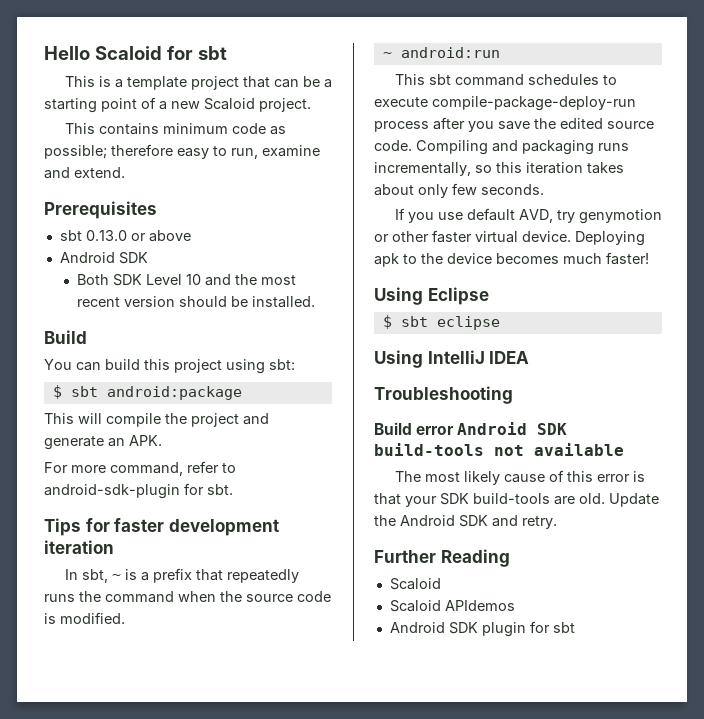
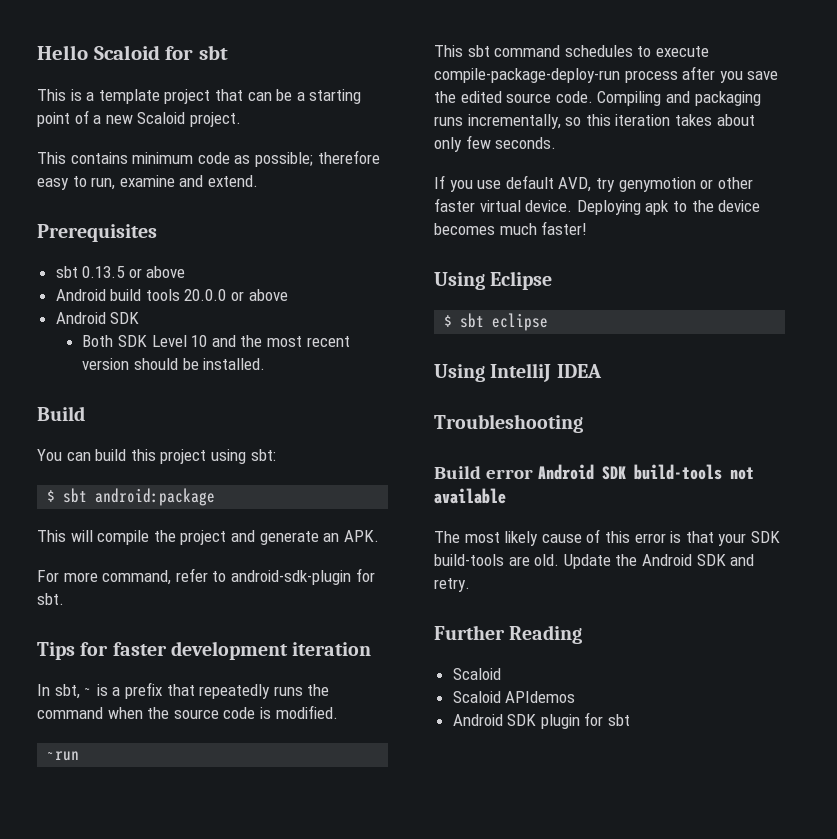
- sbt 0.13.0 or above
+ sbt 0.13.5 or above
+ Android build tools 20.0.0 or above
- ~ android:run
+ ~run

